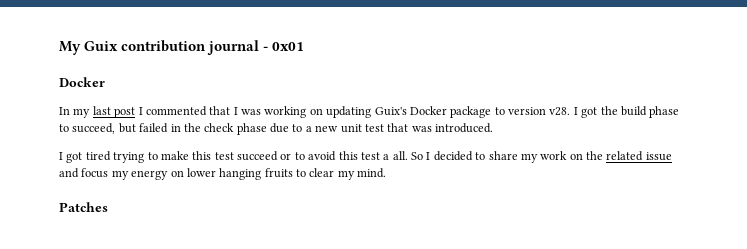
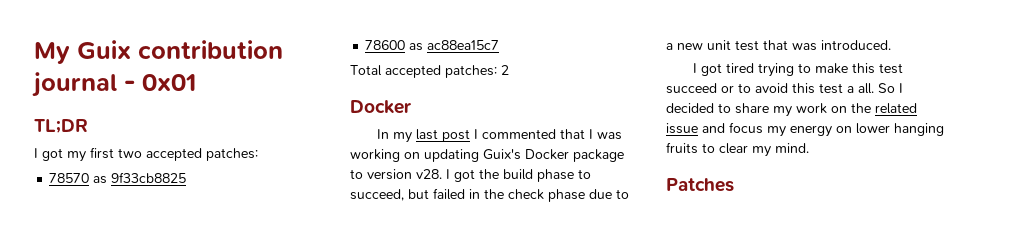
+ TL;DR
+ I got my first two accepted patches:
+ 78570 as 9f33cb8825
+ 78600 as ac88ea15c7
+ Total accepted patches: 2

